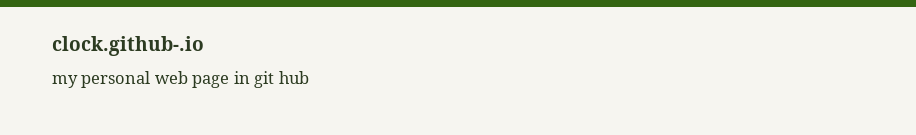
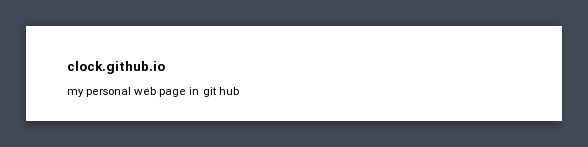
- clock.github-.io
+ clock.github.io

